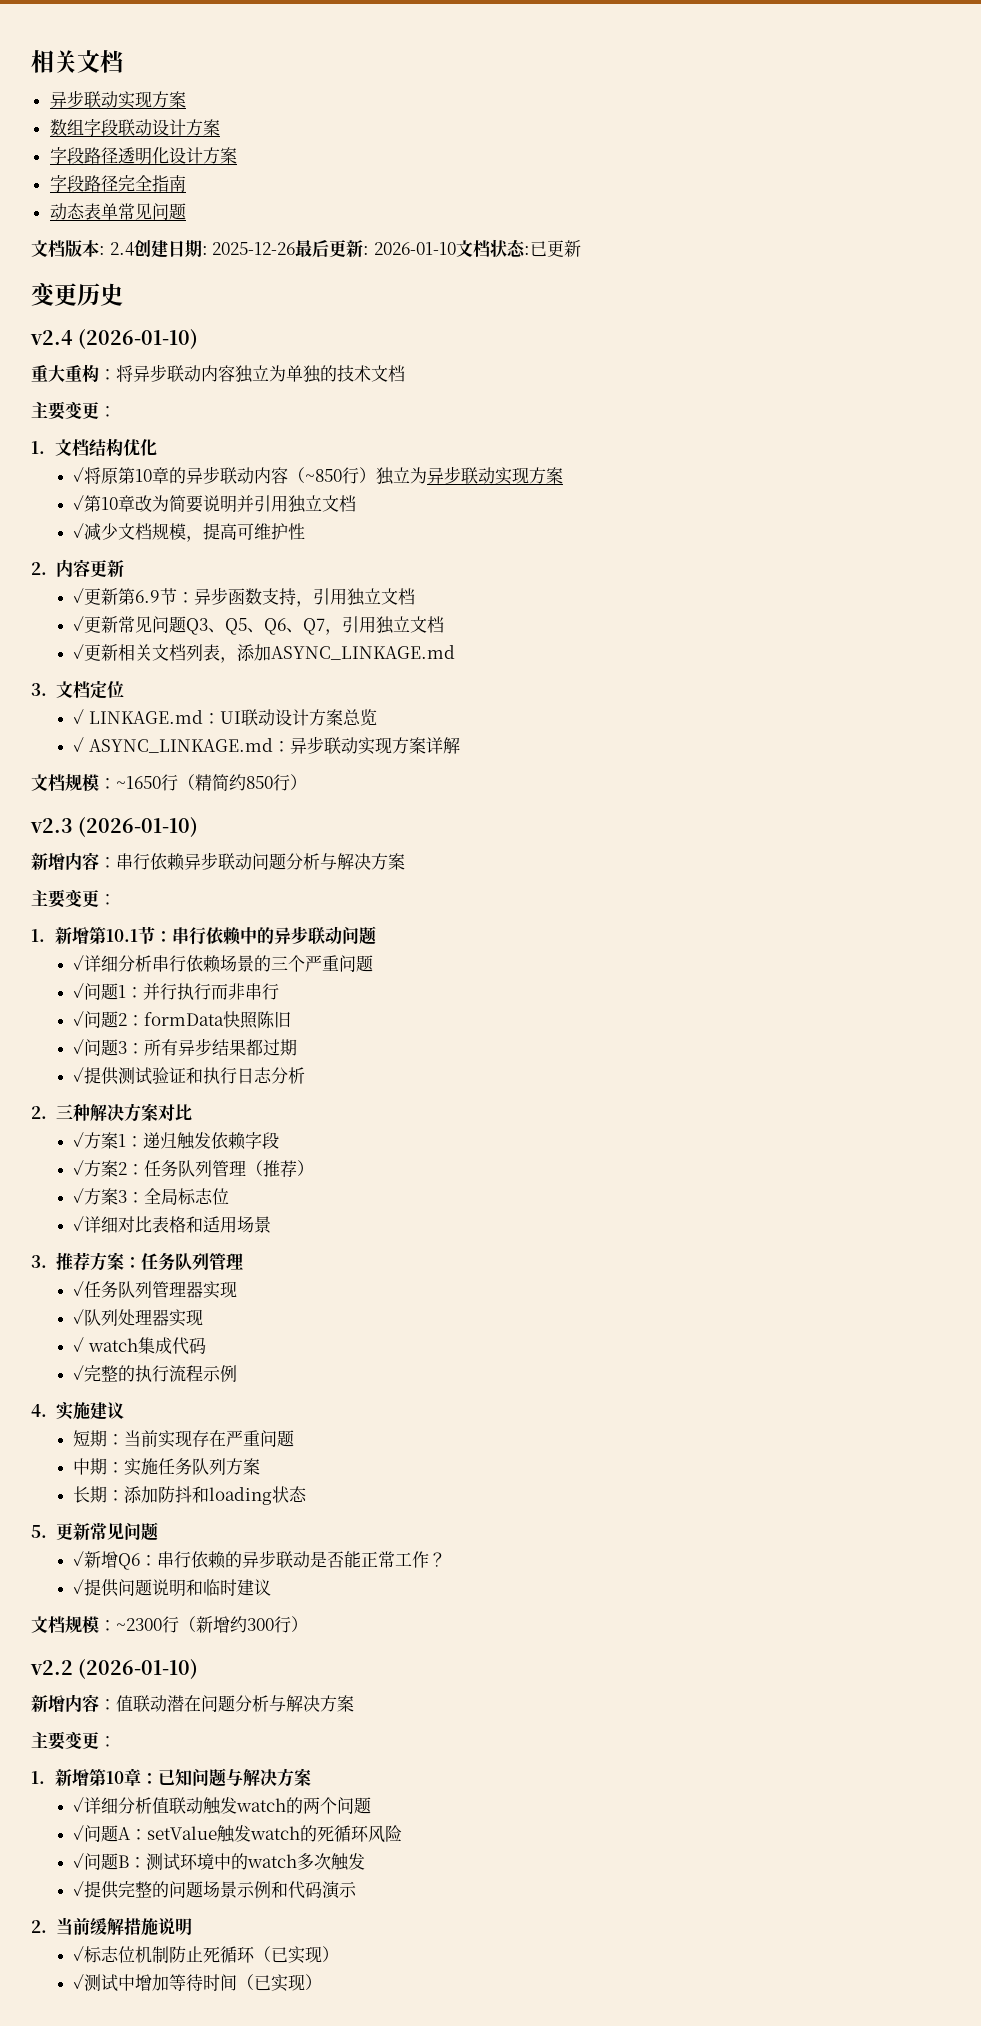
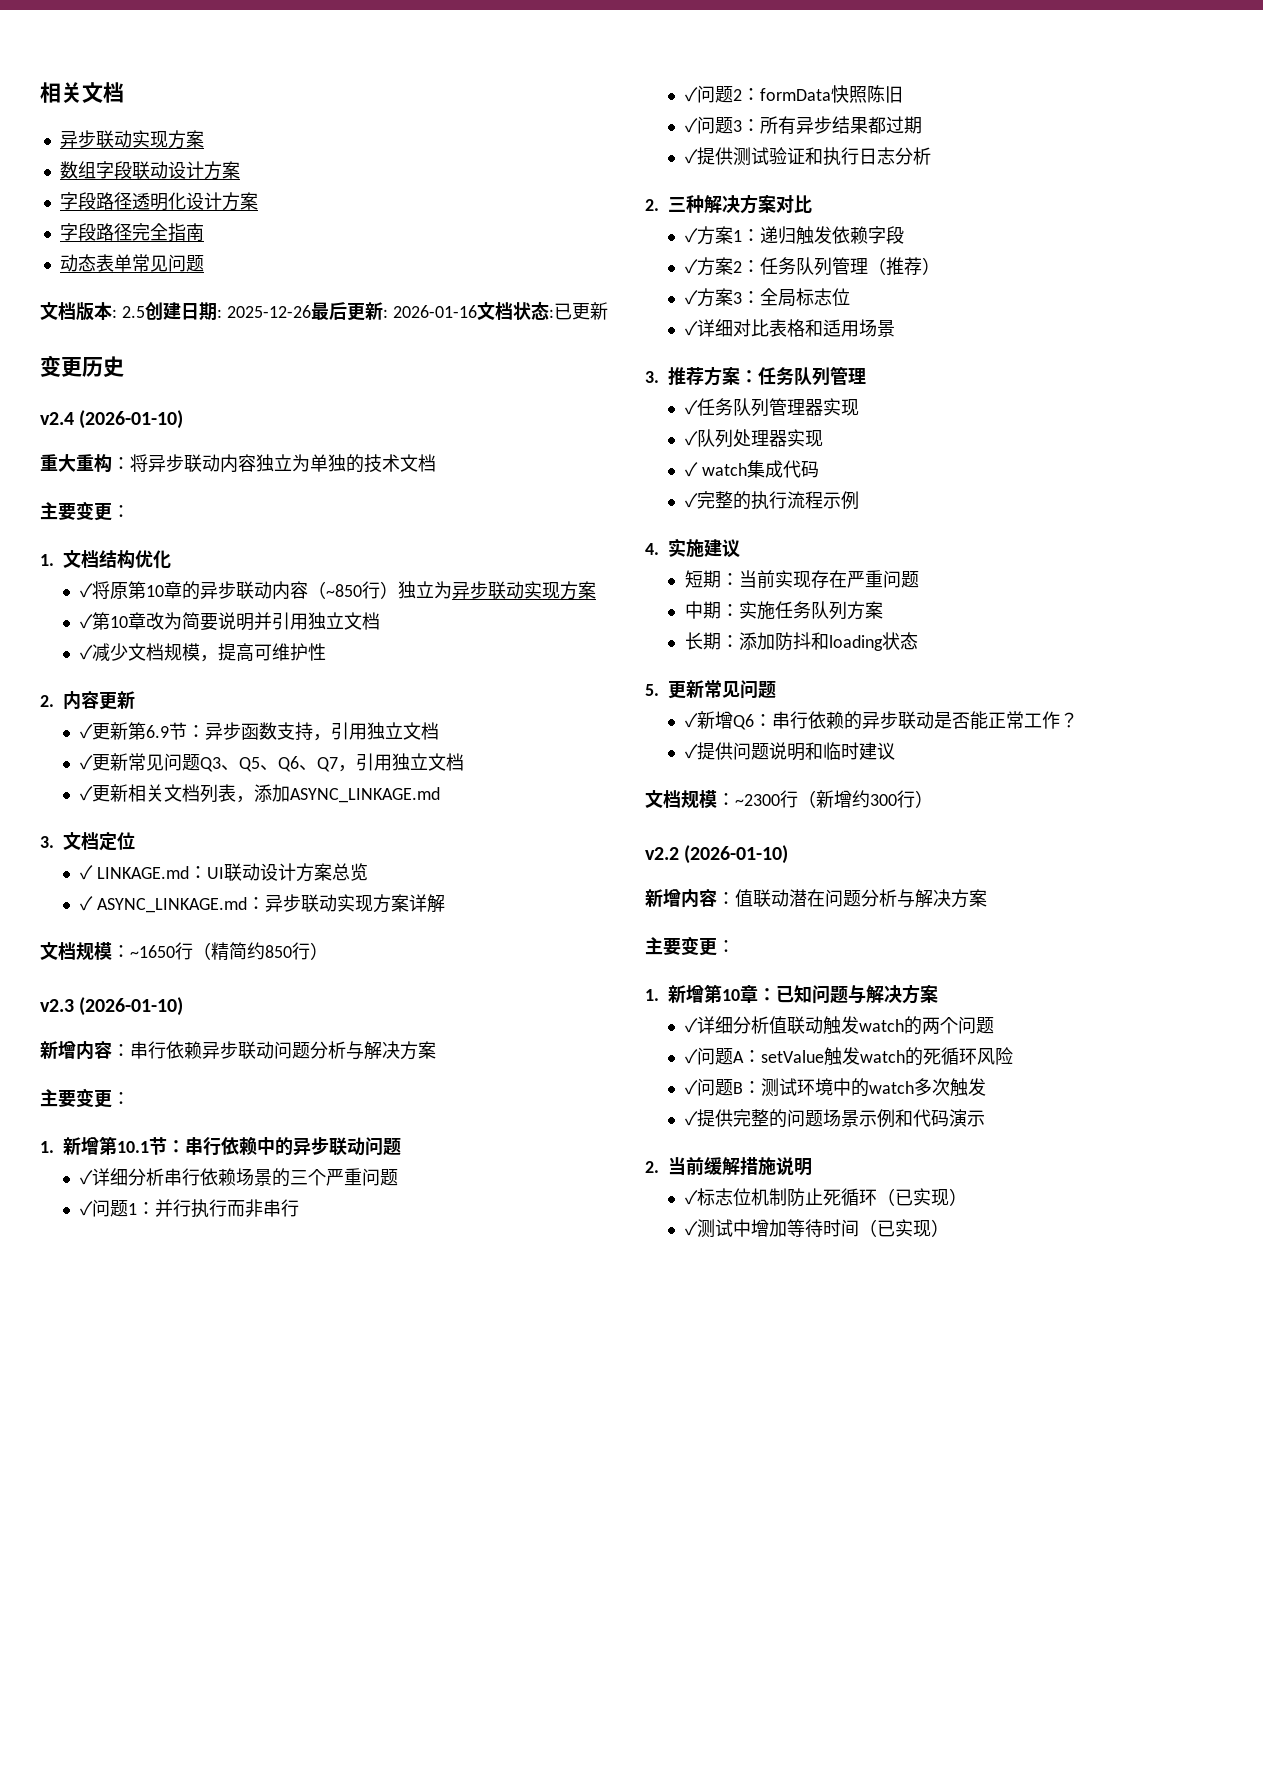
- 文档版本: 2.4创建日期: 2025-12-26最后更新: 2026-01-10文档状态:已更新
+ 文档版本: 2.5创建日期: 2025-12-26最后更新: 2026-01-16文档状态:已更新

